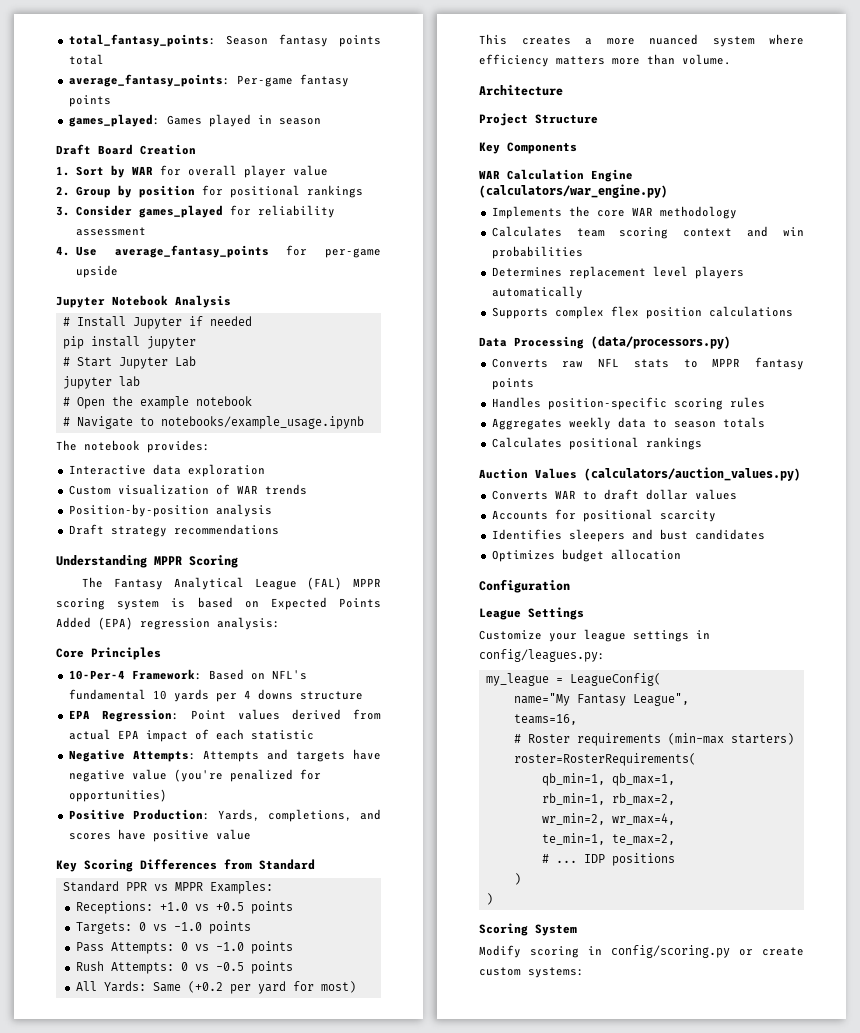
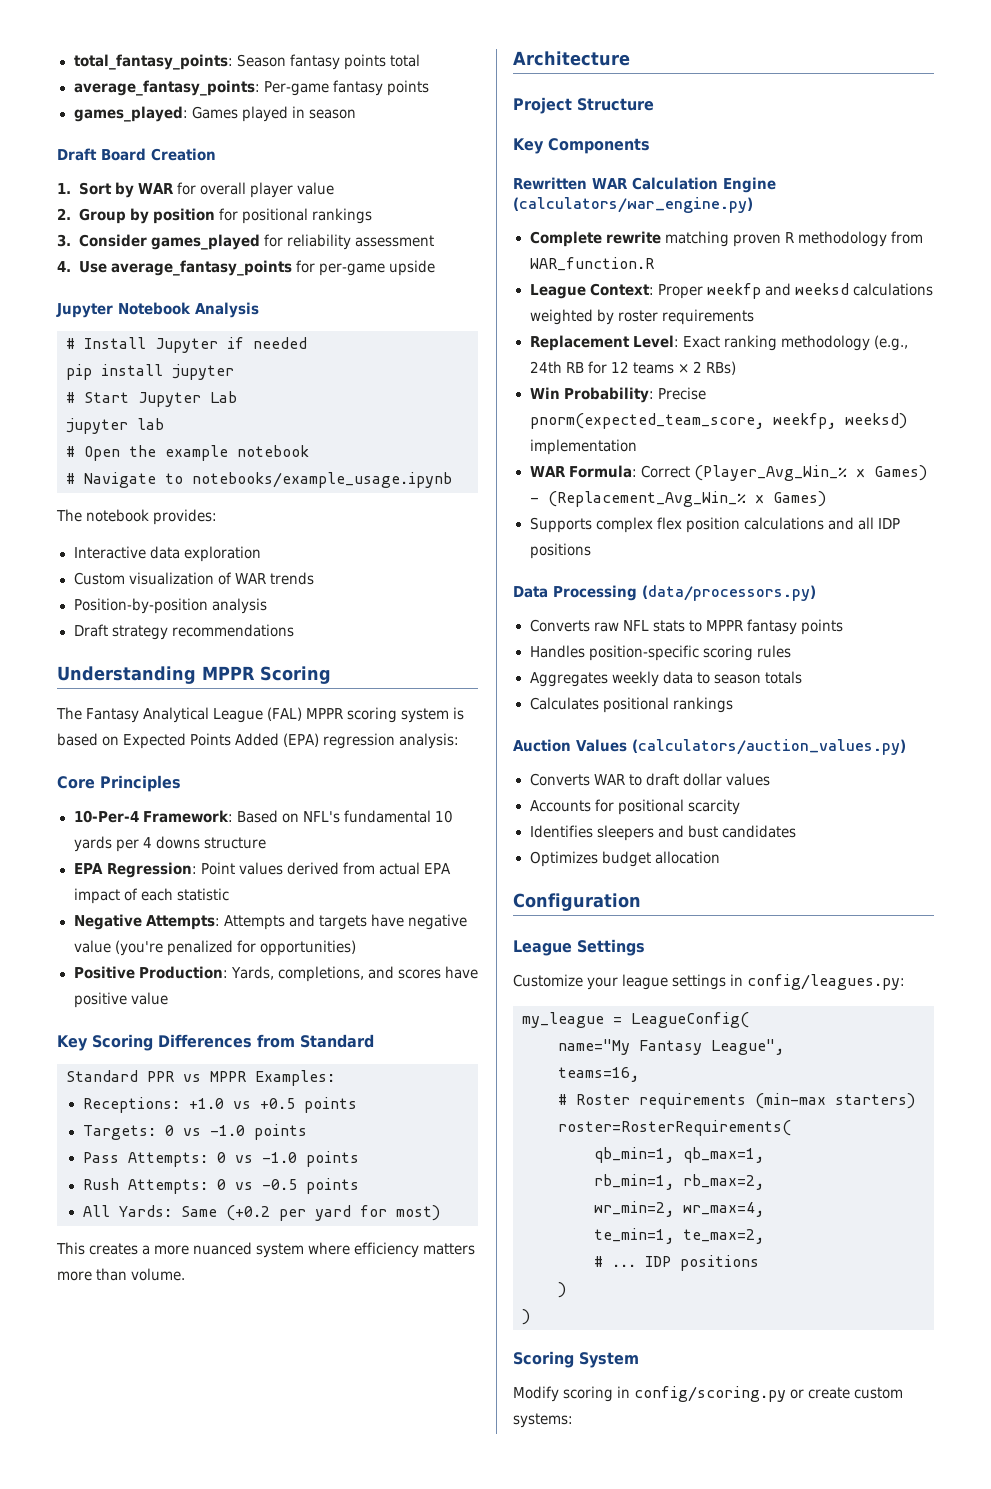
- WAR Calculation Engine (calculators/war_engine.py)
+ Rewritten WAR Calculation Engine (calculators/war_engine.py)
- Implements the core WAR methodology
- Calculates team scoring context and win probabilities
- Determines replacement level players automatically
+ Complete rewrite matching proven R methodology from WAR_function.R
+ League Context: Proper weekfp and weeksd calculations weighted by roster requirements
+ Replacement Level: Exact ranking methodology (e.g., 24th RB for 12 teams × 2 RBs)
+ Win Probability: Precise pnorm(expected_team_score, weekfp, weeksd) implementation
+ WAR Formula: Correct (Player_Avg_Win_% × Games) - (Replacement_Avg_Win_% × Games)
- Supports complex flex position calculations
+ Supports complex flex position calculations and all IDP positions

